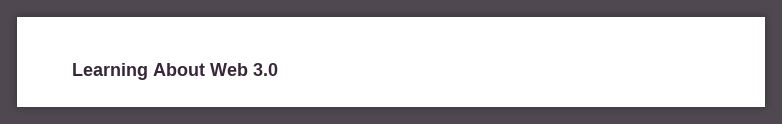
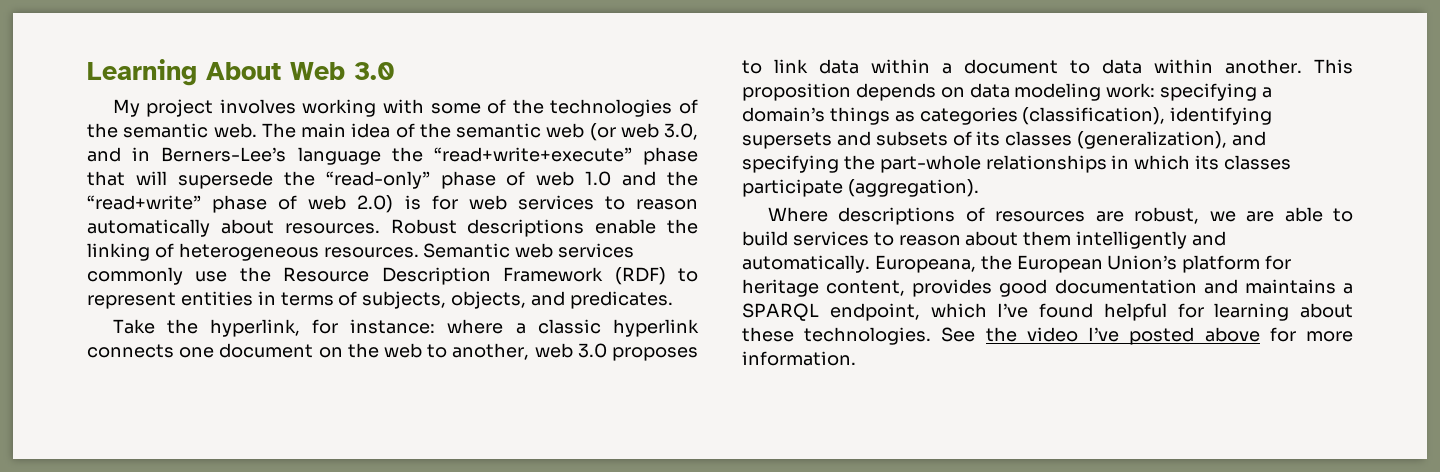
+ My project involves working with some of the technologies of the semantic web. The main idea of the semantic web (or web 3.0, and in Berners-Lee’s language the “read+write+execute” phase that will supersede the “read-only” phase of web 1.0 and the “read+write” phase of web 2.0) is for web services to reason automatically about resources. Robust descriptions enable the linking of heterogeneous resources. Semantic web services commonly use the Resource Description Framework (RDF) to represent entities in terms of subjects, objects, and predicates.
+ Take the hyperlink, for instance: where a classic hyperlink connects one document on the web to another, web 3.0 proposes to link data within a document to data within another. This proposition depends on data modeling work: specifying a domain’s things as categories (classification), identifying supersets and subsets of its classes (generalization), and specifying the part-whole relationships in which its classes participate (aggregation).
+ Where descriptions of resources are robust, we are able to build services to reason about them intelligently and automatically. Europeana, the European Union’s platform for heritage content, provides good documentation and maintains a SPARQL endpoint, which I’ve found helpful for learning about these technologies. See the video I’ve posted above for more information.

